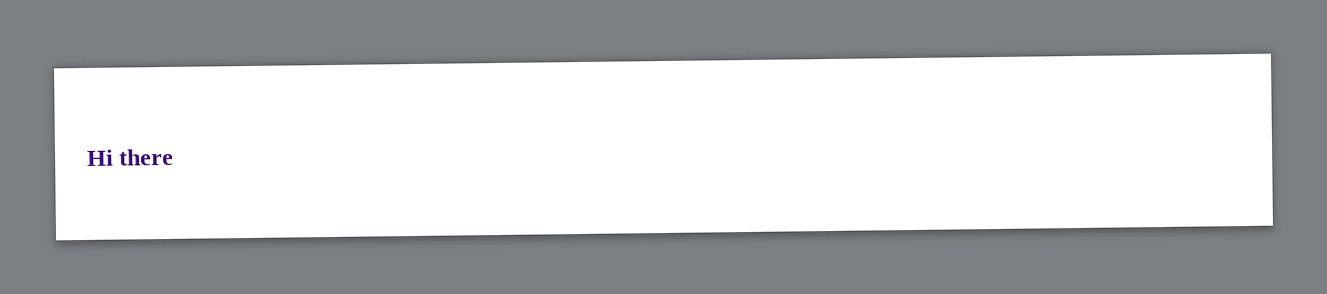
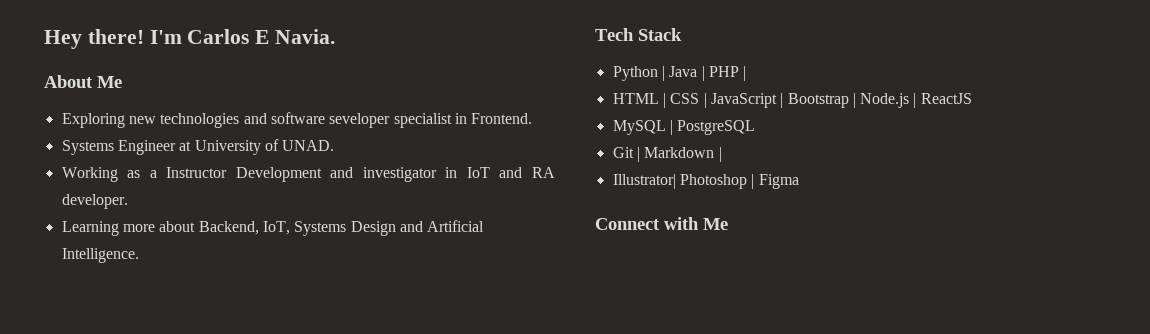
- Hi there
+ Hey there! I'm Carlos E Navia.
+ About Me
+ Exploring new technologies and software seveloper specialist in Frontend.
+ Systems Engineer at University of UNAD.
+ Working as a Instructor Development and investigator in IoT and RA developer.
+ Learning more about Backend, IoT, Systems Design and Artificial Intelligence.
+ Tech Stack
+ Python | Java | PHP |
+ HTML | CSS | JavaScript | Bootstrap | Node.js | ReactJS
+ MySQL | PostgreSQL
+ Git | Markdown |
+ Illustrator| Photoshop | Figma
+ Connect with Me

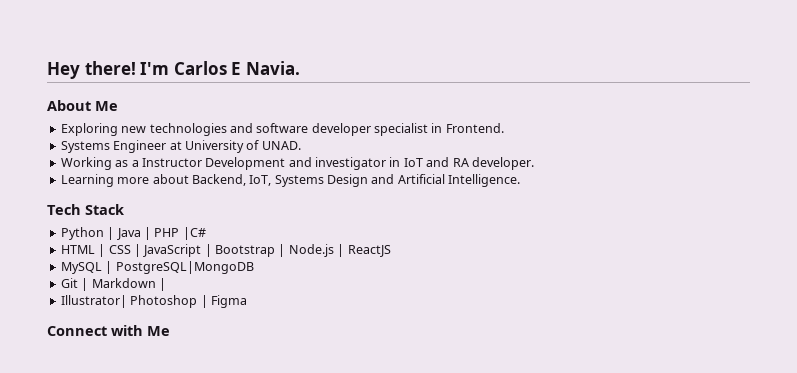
- Exploring new technologies and software seveloper specialist in Frontend.
+ Exploring new technologies and software developer specialist in Frontend.
- Python | Java | PHP |
+ Python | Java | PHP |C#
- MySQL | PostgreSQL
+ MySQL | PostgreSQL|MongoDB

